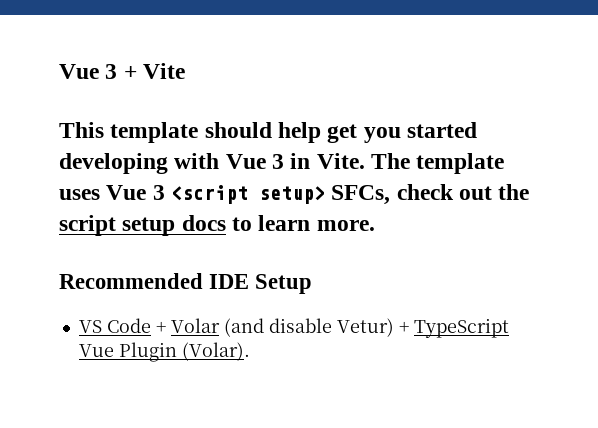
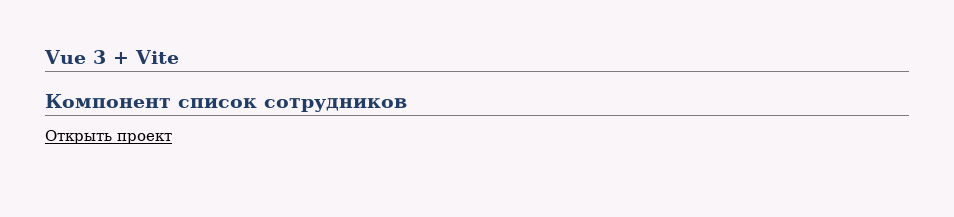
- This template should help get you started developing with Vue 3 in Vite. The template uses Vue 3 <script setup> SFCs, check out the script setup docs to learn more.
- Recommended IDE Setup
- VS Code + Volar (and disable Vetur) + TypeScript Vue Plugin (Volar).
+ Компонент список сотрудников
+ Открыть проект

